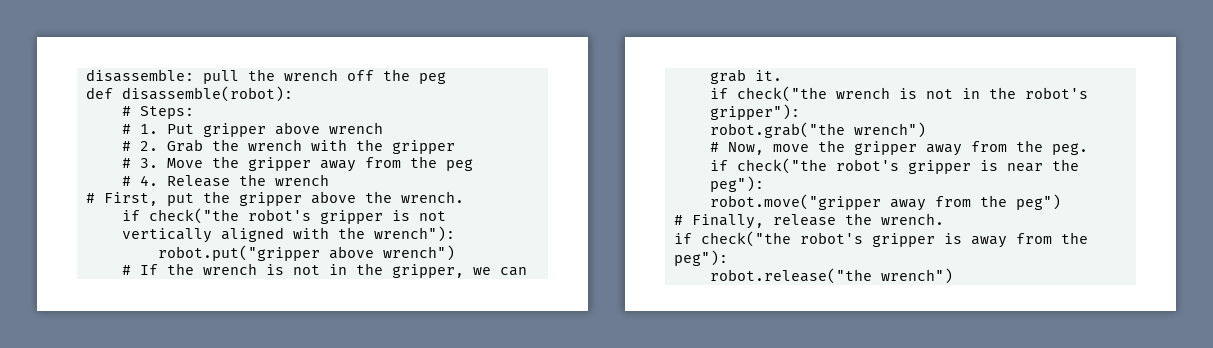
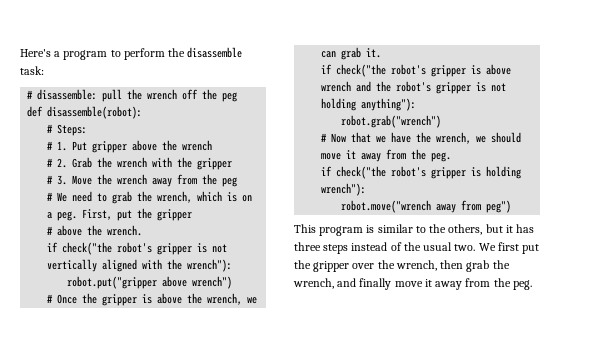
- disassemble: pull the wrench off the peg
+ Here's a program to perform the disassemble task:
+ # disassemble: pull the wrench off the peg
- # 1. Put gripper above wrench
+ # 1. Put gripper above the wrench
- # 3. Move the gripper away from the peg
+ # 3. Move the wrench away from the peg
- # 4. Release the wrench
- # First, put the gripper above the wrench.
+ # We need to grab the wrench, which is on a peg. First, put the gripper
+ # above the wrench.
- # If the wrench is not in the gripper, we can grab it.
+ # Once the gripper is above the wrench, we can grab it.
- if check("the wrench is not in the robot's gripper"):
- robot.grab("the wrench")
- # Now, move the gripper away from the peg.
+ if check("the robot's gripper is above wrench and the robot's gripper is not holding anything"):
+ robot.grab("wrench")
+ # Now that we have the wrench, we should move it away from the peg.
- if check("the robot's gripper is near the peg"):
- robot.move("gripper away from the peg")
- # Finally, release the wrench.
- if check("the robot's gripper is away from the peg"):
- robot.release("the wrench")
+ if check("the robot's gripper is holding wrench"):
+ robot.move("wrench away from peg")
+ This program is similar to the others, but it has three steps instead of the usual two. We first put the gripper over the wrench, then grab the wrench, and finally move it away from the peg.

